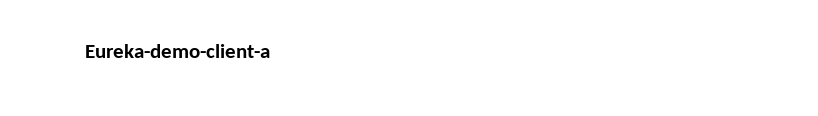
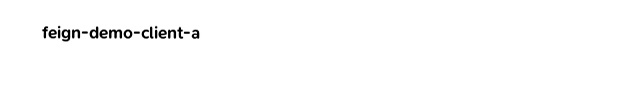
- Eureka-demo-client-a
+ feign-demo-client-a

